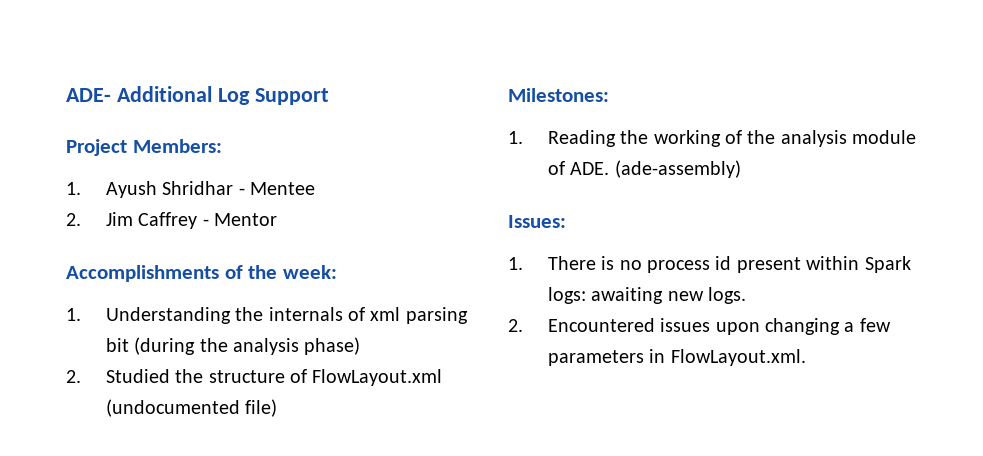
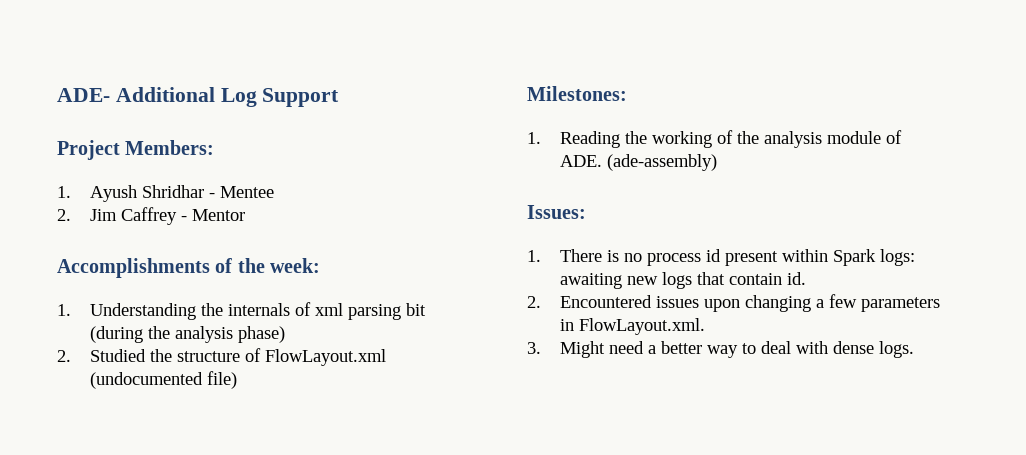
- 1. There is no process id present within Spark logs: awaiting new logs.
+ 1. There is no process id present within Spark logs: awaiting new logs that contain id.
+ 3. Might need a better way to deal with dense logs.

